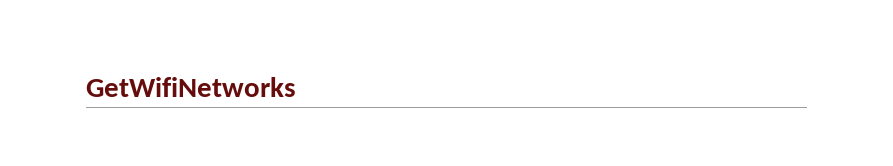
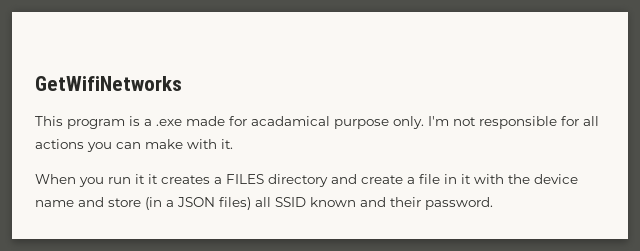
+ This program is a .exe made for acadamical purpose only. I'm not responsible for all actions you can make with it.
+ When you run it it creates a FILES directory and create a file in it with the device name and store (in a JSON files) all SSID known and their password.

